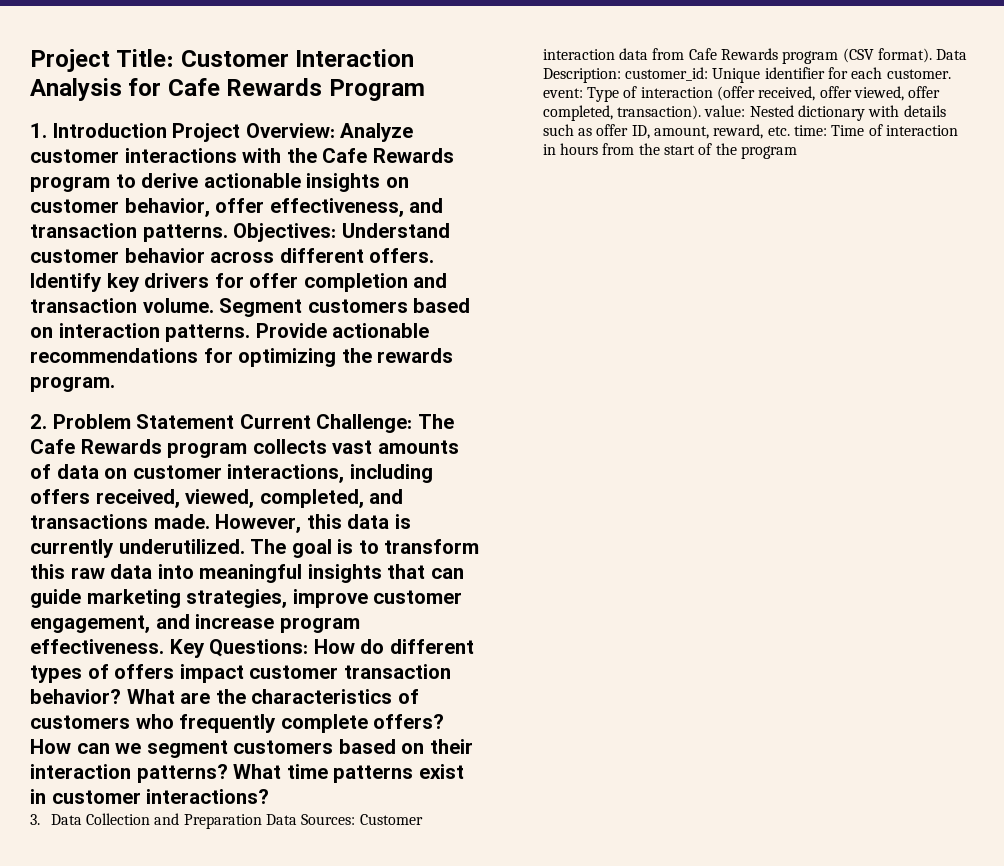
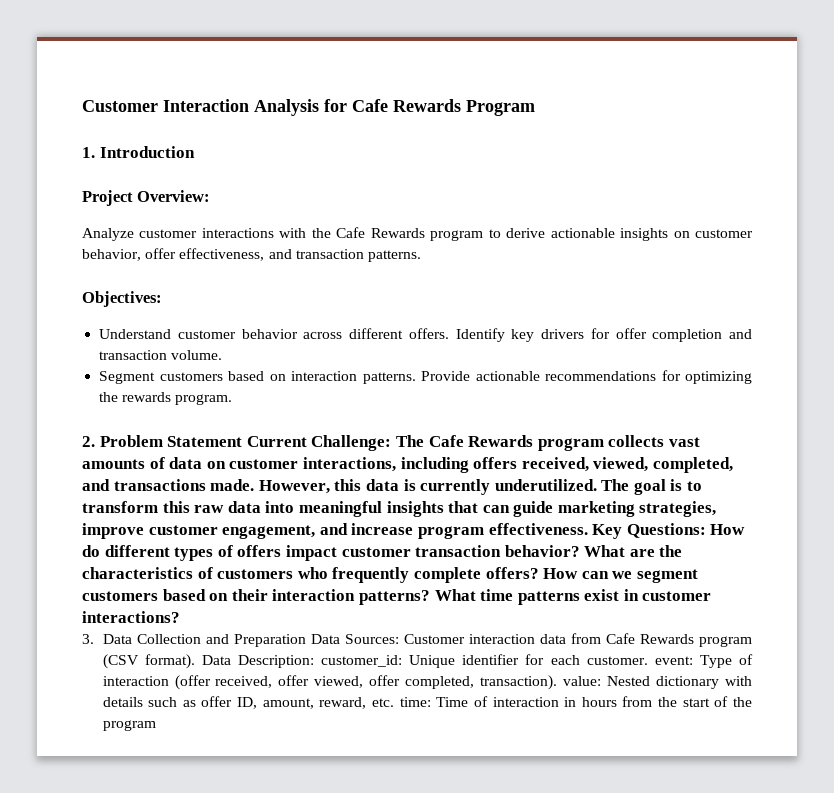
- Project Title: Customer Interaction Analysis for Cafe Rewards Program
+ Customer Interaction Analysis for Cafe Rewards Program
- 1. Introduction Project Overview: Analyze customer interactions with the Cafe Rewards program to derive actionable insights on customer behavior, offer effectiveness, and transaction patterns. Objectives: Understand customer behavior across different offers.
+ 1. Introduction
+ Project Overview:
+ Analyze customer interactions with the Cafe Rewards program to derive actionable insights on customer behavior, offer effectiveness, and transaction patterns.
+ Objectives:
+ Understand customer behavior across different offers.
- Identify key drivers for offer completion and transaction volume. Segment customers based on interaction patterns.
+ Identify key drivers for offer completion and transaction volume.
+ Segment customers based on interaction patterns.

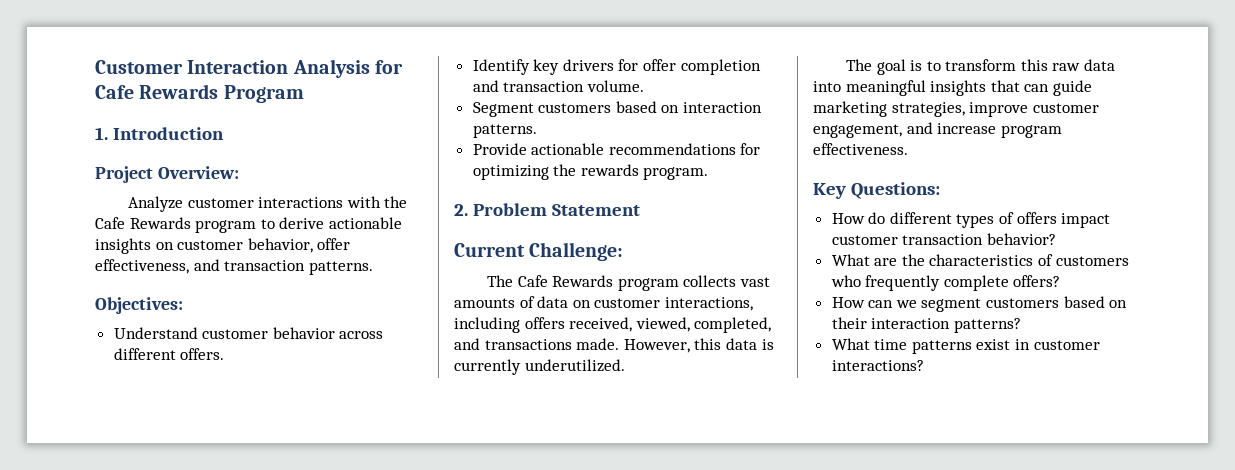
- Understand customer behavior across different offers. Identify key drivers for offer completion and transaction volume.
+ Understand customer behavior across different offers.
+ Identify key drivers for offer completion and transaction volume.
- Segment customers based on interaction patterns. Provide actionable recommendations for optimizing the rewards program.
+ Segment customers based on interaction patterns.
+ Provide actionable recommendations for optimizing the rewards program.
- 2. Problem Statement Current Challenge: The Cafe Rewards program collects vast amounts of data on customer interactions, including offers received, viewed, completed, and transactions made.
+ 2. Problem Statement
+ Current Challenge:
+ The Cafe Rewards program collects vast amounts of data on customer interactions, including offers received, viewed, completed, and transactions made.
- However, this data is currently underutilized. The goal is to transform this raw data into meaningful insights that can guide marketing strategies, improve customer engagement, and increase program effectiveness. Key Questions: How do different types of offers impact customer transaction behavior? What are the characteristics of customers who frequently complete offers? How can we segment customers based on their interaction patterns? What time patterns exist in customer interactions?
+ However, this data is currently underutilized.
+ The goal is to transform this raw data into meaningful insights that can guide marketing strategies, improve customer engagement, and increase program effectiveness.
+ Key Questions:
+ How do different types of offers impact customer transaction behavior?
+ What are the characteristics of customers who frequently complete offers?
+ How can we segment customers based on their interaction patterns?
+ What time patterns exist in customer interactions?
- 3. Data Collection and Preparation Data Sources: Customer interaction data from Cafe Rewards program (CSV format). Data Description: customer_id: Unique identifier for each customer. event: Type of interaction (offer received, offer viewed, offer completed, transaction). value: Nested dictionary with details such as offer ID, amount, reward, etc. time: Time of interaction in hours from the start of the program

